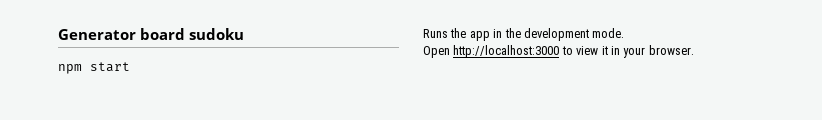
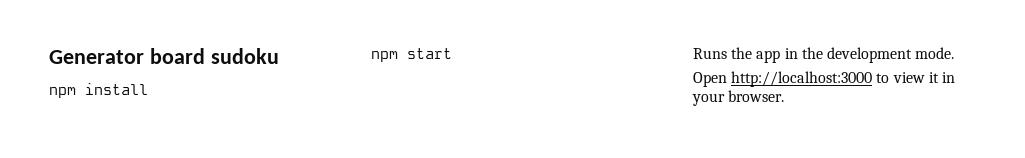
+ npm install

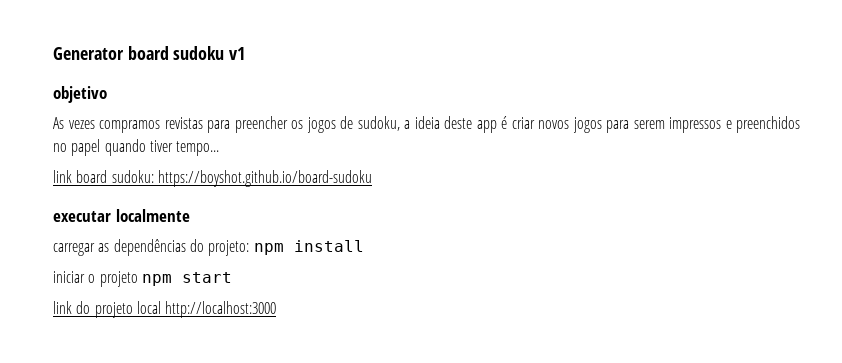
- Generator board sudoku
- npm install
+ Generator board sudoku v1
+ objetivo
+ As vezes compramos revistas para preencher os jogos de sudoku, a ideia deste app é criar novos jogos para serem impressos e preenchidos no papel quando tiver tempo...
+ link board sudoku: https://boyshot.github.io/board-sudoku
+ executar localmente
+ carregar as dependências do projeto: npm install
- npm start
+ iniciar o projeto npm start
- Runs the app in the development mode.
- Open http://localhost:3000 to view it in your browser.
+ link do projeto local http://localhost:3000

